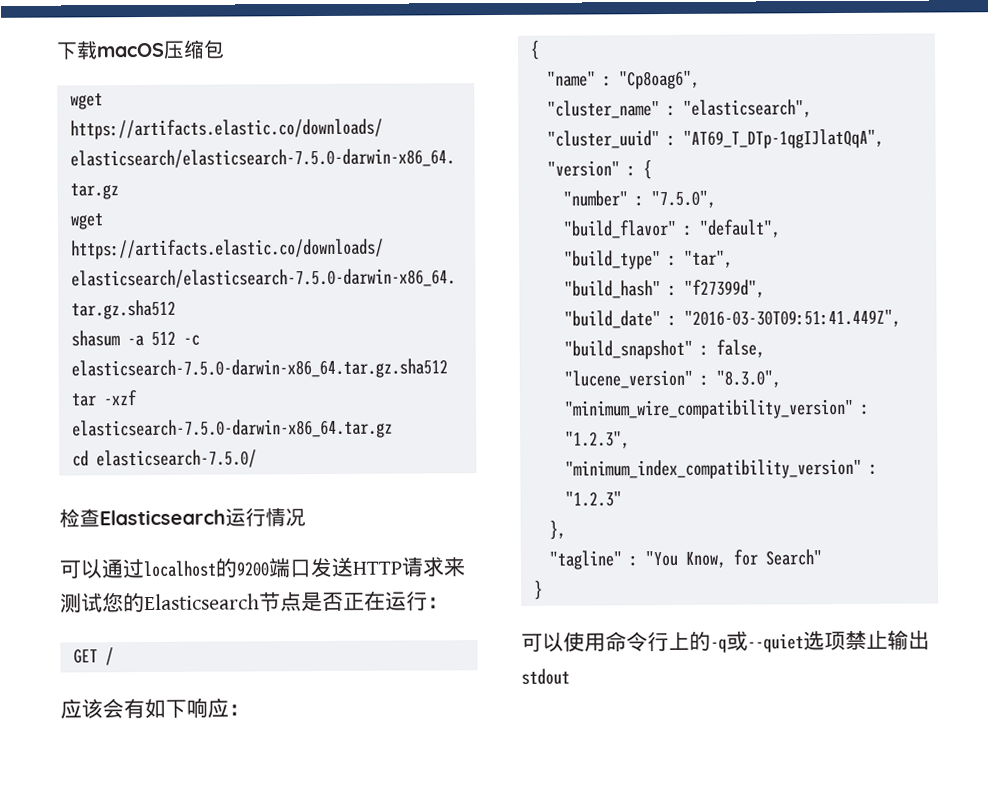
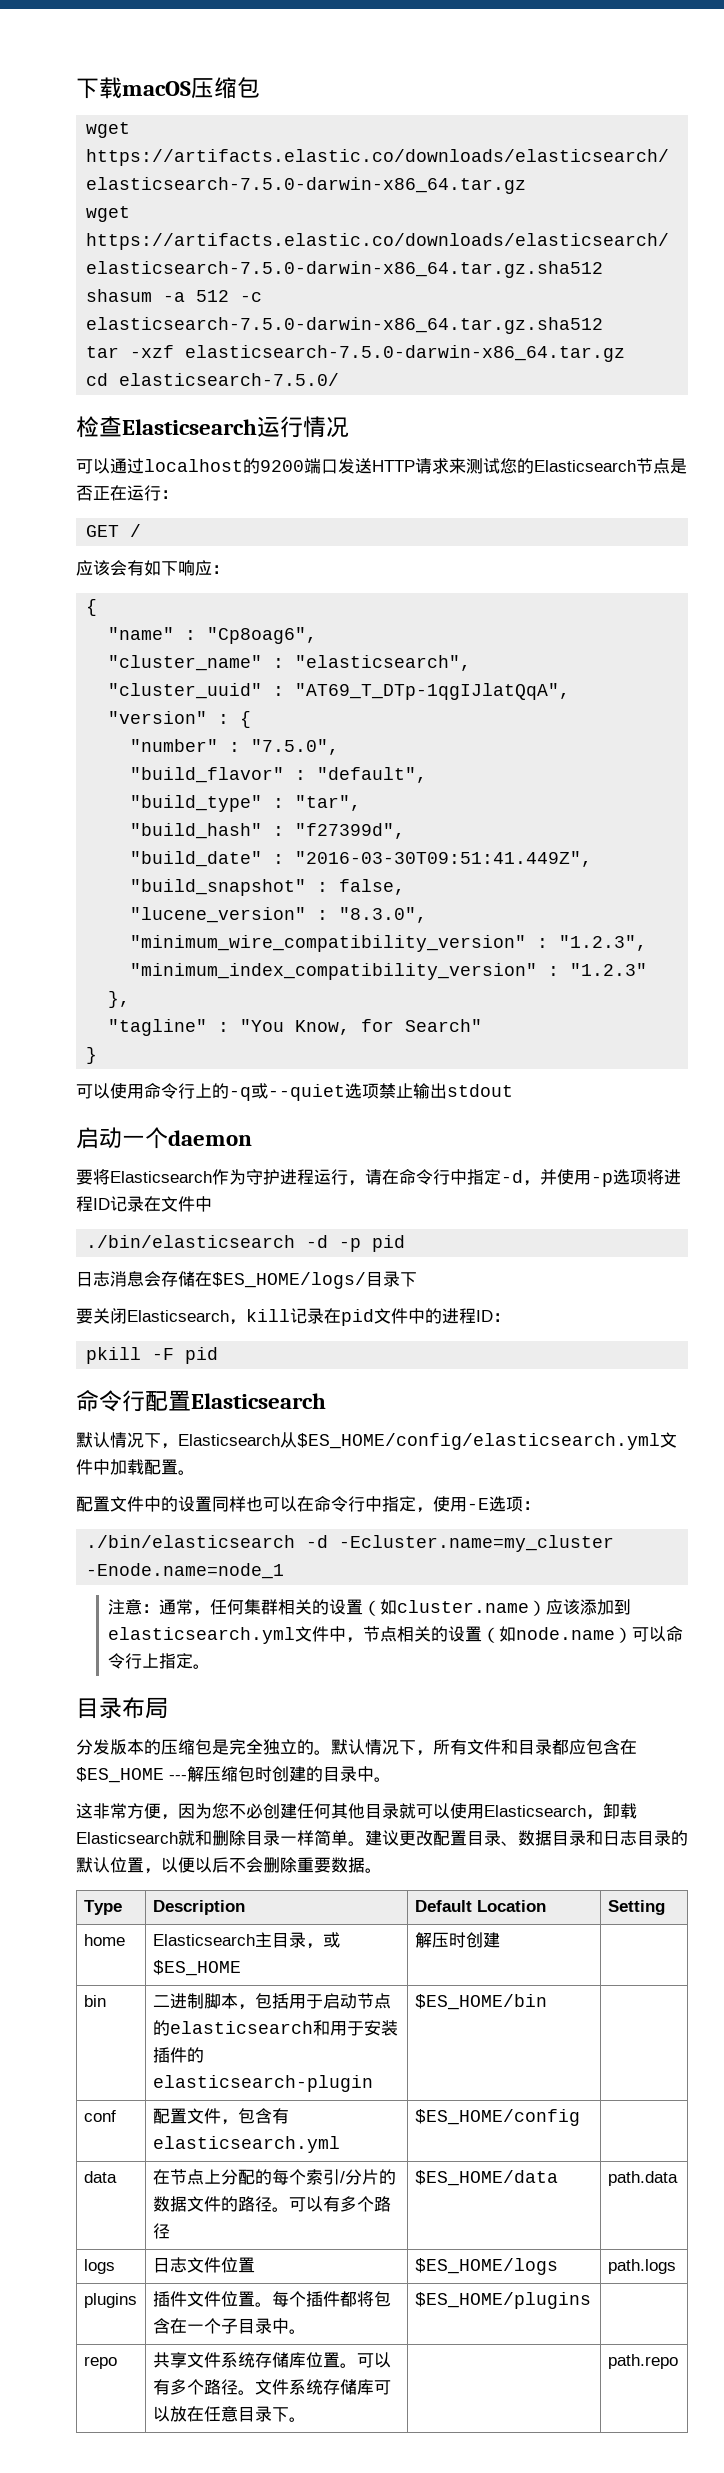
+ 启动一个daemon
+ 要将Elasticsearch作为守护进程运行，请在命令行中指定-d，并使用-p选项将进程ID记录在文件中
+ ./bin/elasticsearch -d -p pid
+ 日志消息会存储在$ES_HOME/logs/目录下
+ 要关闭Elasticsearch，kill记录在pid文件中的进程ID：
+ pkill -F pid
+ 命令行配置Elasticsearch
+ 默认情况下，Elasticsearch从$ES_HOME/config/elasticsearch.yml文件中加载配置。
+ 配置文件中的设置同样也可以在命令行中指定，使用-E选项：
+ ./bin/elasticsearch -d -Ecluster.name=my_cluster -Enode.name=node_1
+ 注意：通常，任何集群相关的设置（如cluster.name）应该添加到elasticsearch.yml文件中，节点相关的设置（如node.name）可以命令行上指定。
+ 目录布局
+ 分发版本的压缩包是完全独立的。默认情况下，所有文件和目录都应包含在$ES_HOME ---解压缩包时创建的目录中。
+ 这非常方便，因为您不必创建任何其他目录就可以使用Elasticsearch，卸载Elasticsearch就和删除目录一样简单。建议更改配置目录、数据目录和日志目录的默认位置，以便以后不会删除重要数据。
+ Type | Description | Default Location | Setting
+ home | Elasticsearch主目录，或$ES_HOME | 解压时创建 |
+ bin | 二进制脚本，包括用于启动节点的elasticsearch和用于安装插件的elasticsearch-plugin | $ES_HOME/bin |
+ conf | 配置文件，包含有elasticsearch.yml | $ES_HOME/config |
+ data | 在节点上分配的每个索引/分片的数据文件的路径。可以有多个路径 | $ES_HOME/data | path.data
+ logs | 日志文件位置 | $ES_HOME/logs | path.logs
+ plugins | 插件文件位置。每个插件都将包含在一个子目录中。 | $ES_HOME/plugins |
+ repo | 共享文件系统存储库位置。可以有多个路径。文件系统存储库可以放在任意目录下。 | | path.repo

